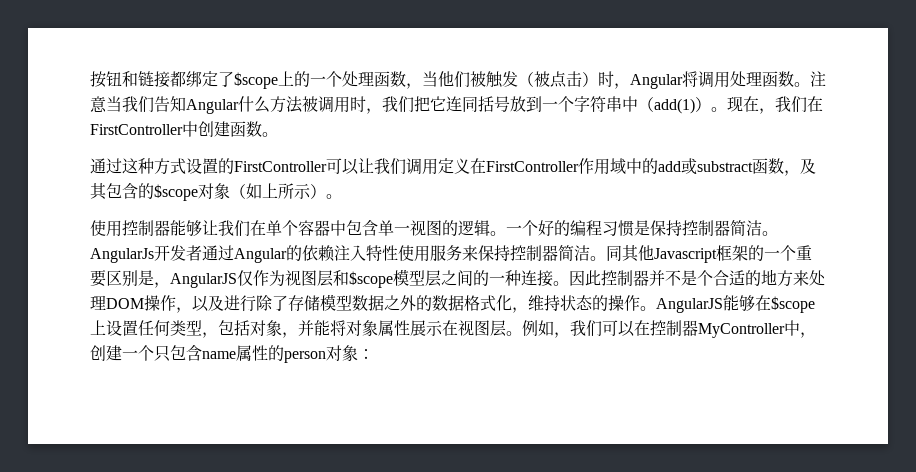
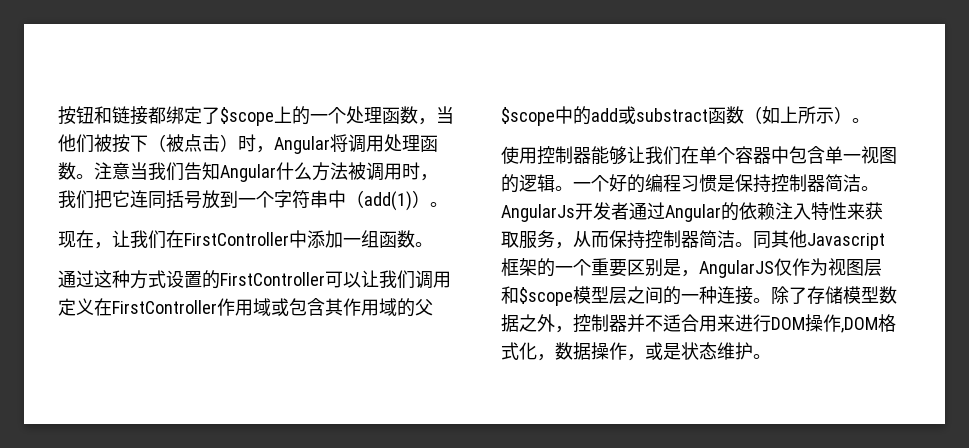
- 按钮和链接都绑定了$scope上的一个处理函数，当他们被触发（被点击）时，Angular将调用处理函数。
+ 按钮和链接都绑定了$scope上的一个处理函数，当他们被按下（被点击）时，Angular将调用处理函数。
- 注意当我们告知Angular什么方法被调用时，我们把它连同括号放到一个字符串中（add(1)）。现在，我们在FirstController中创建函数。
+ 注意当我们告知Angular什么方法被调用时，我们把它连同括号放到一个字符串中（add(1)）。
+ 现在，让我们在FirstController中添加一组函数。
- 通过这种方式设置的FirstController可以让我们调用定义在FirstController作用域中的add或substract函数，及其包含的$scope对象（如上所示）。
+ 通过这种方式设置的FirstController可以让我们调用定义在FirstController作用域或包含其作用域的父$scope中的add或substract函数（如上所示）。
- AngularJs开发者通过Angular的依赖注入特性使用服务来保持控制器简洁。
+ AngularJs开发者通过Angular的依赖注入特性来获取服务，从而保持控制器简洁。
- 因此控制器并不是个合适的地方来处理DOM操作，以及进行除了存储模型数据之外的数据格式化，维持状态的操作。AngularJS能够在$scope上设置任何类型，包括对象，并能将对象属性展示在视图层。例如，我们可以在控制器MyController中，创建一个只包含name属性的person对象：
+ 除了存储模型数据之外，控制器并不适合用来进行DOM操作,DOM格式化，数据操作，或是状态维护。

